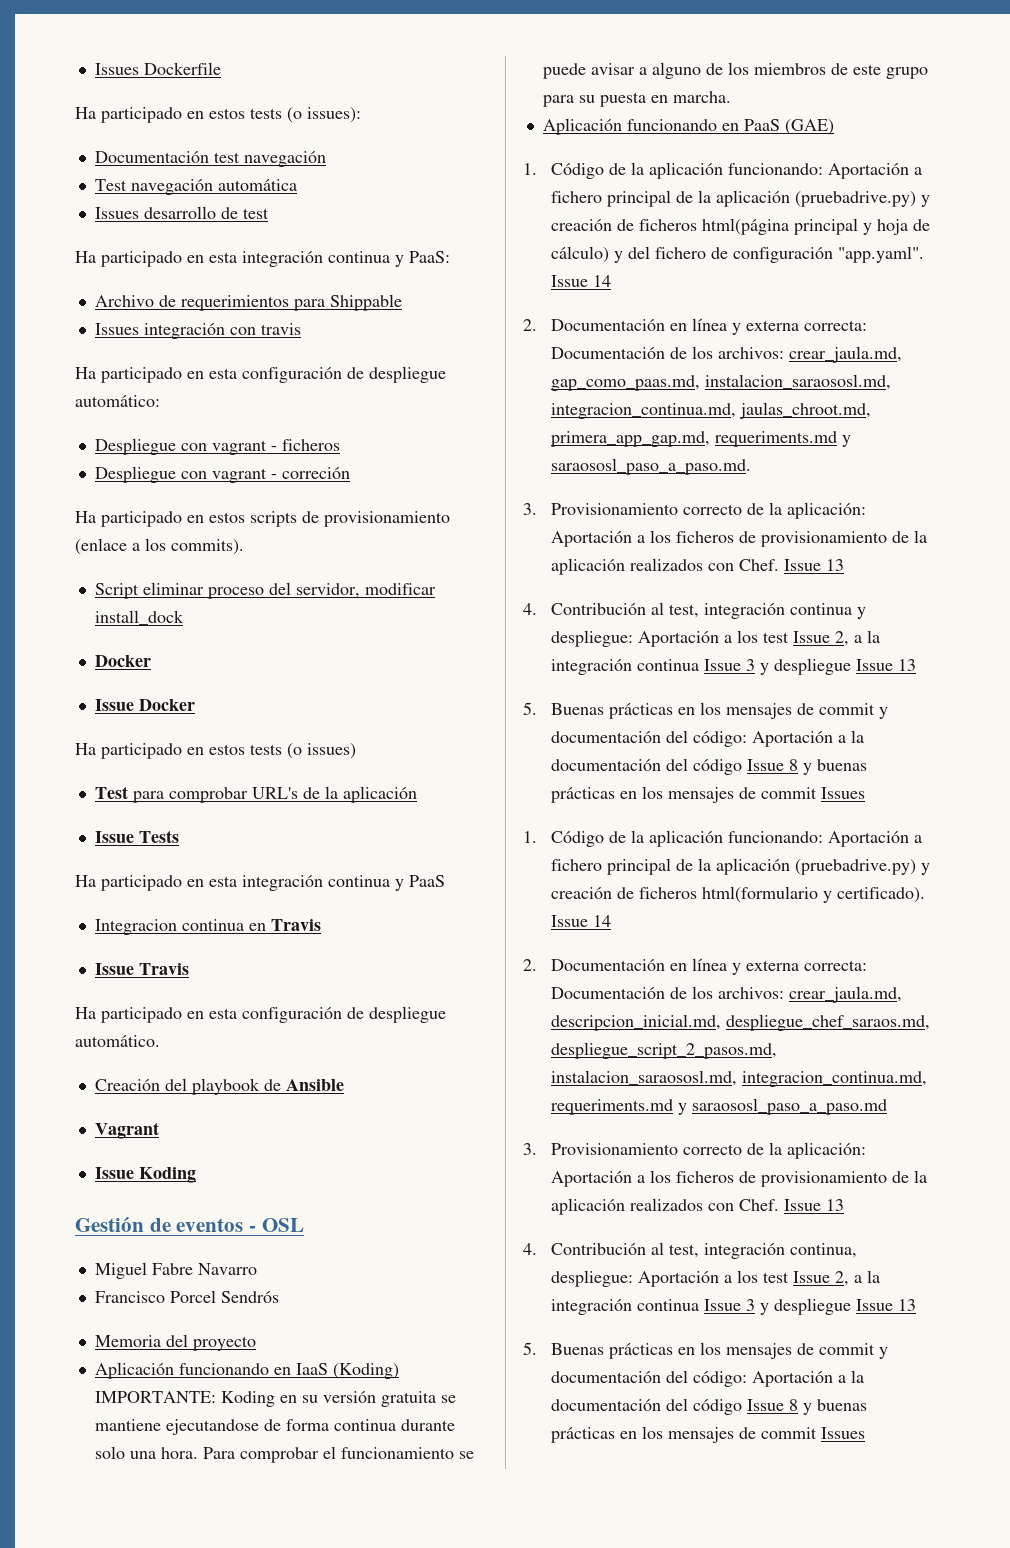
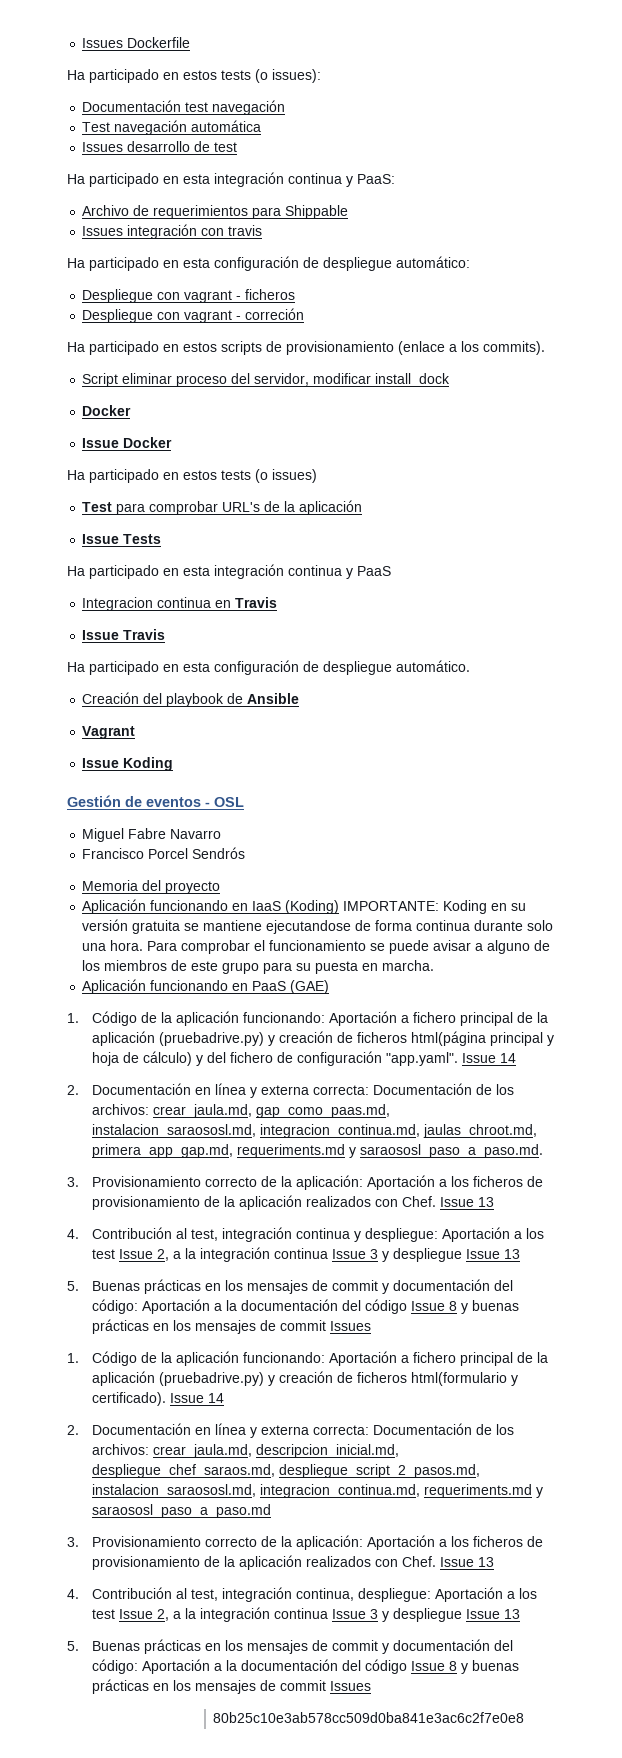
+ 80b25c10e3ab578cc509d0ba841e3ac6c2f7e0e8

